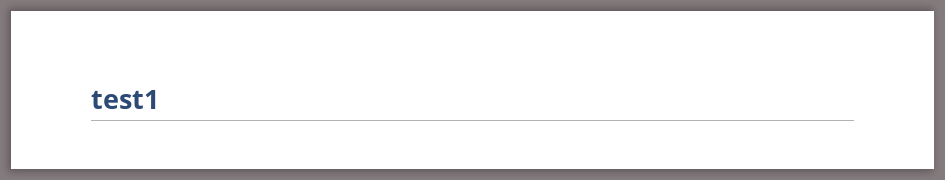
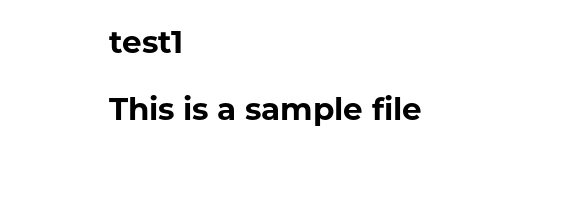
+ This is a sample file

